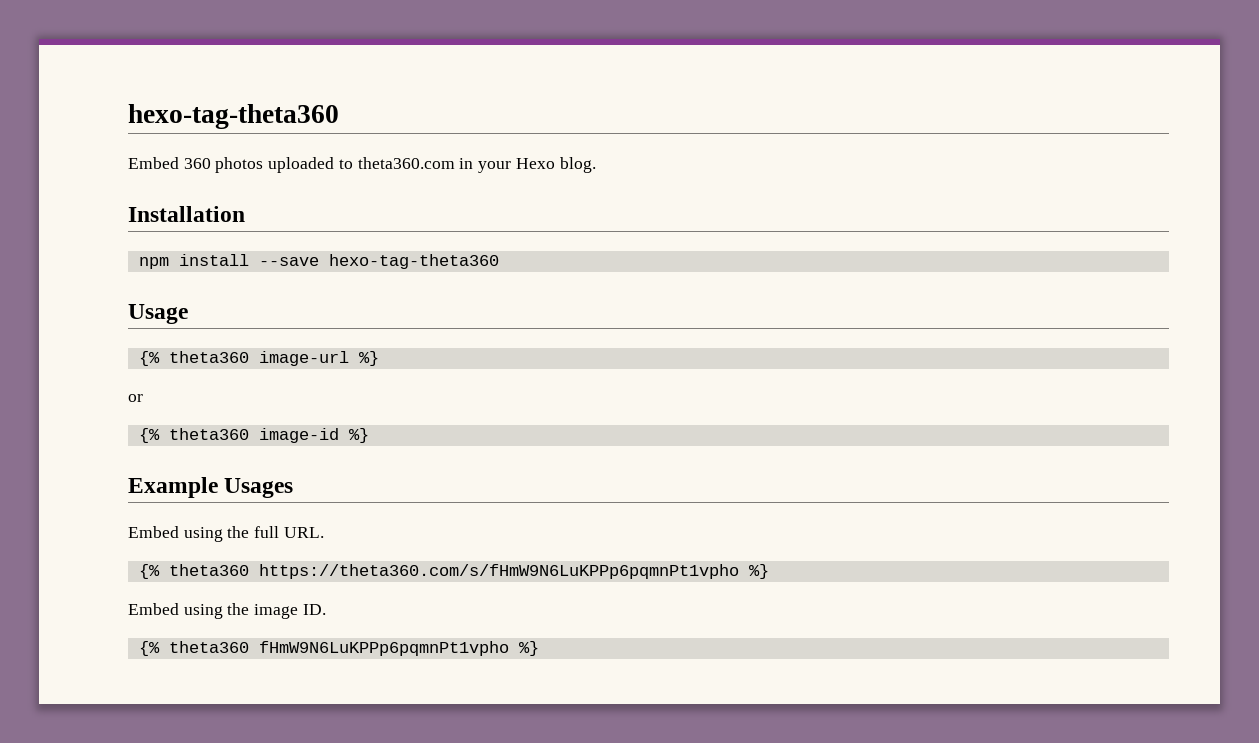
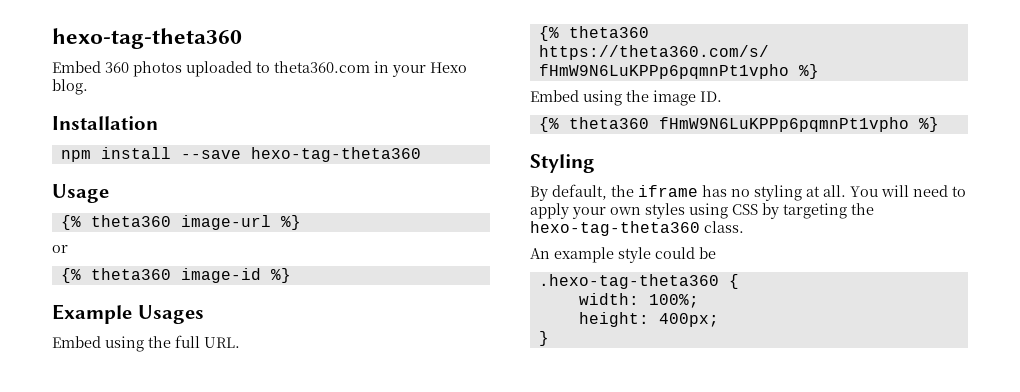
+ Styling
+ By default, the iframe has no styling at all. You will need to apply your own styles using CSS by targeting the hexo-tag-theta360 class.
+ An example style could be
+ .hexo-tag-theta360 {
+ width: 100%;
+ height: 400px;
+ }

